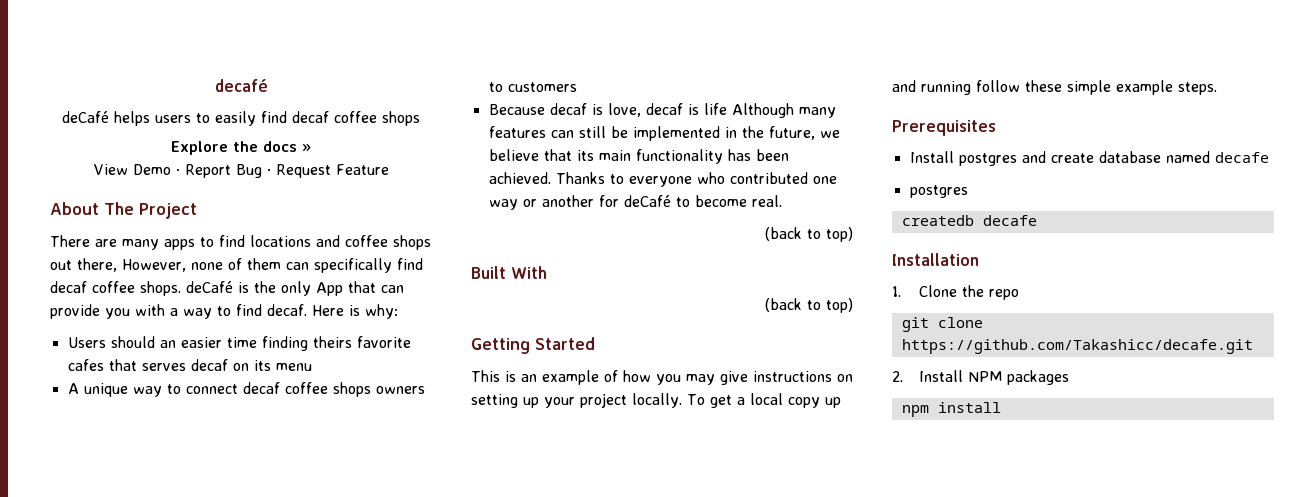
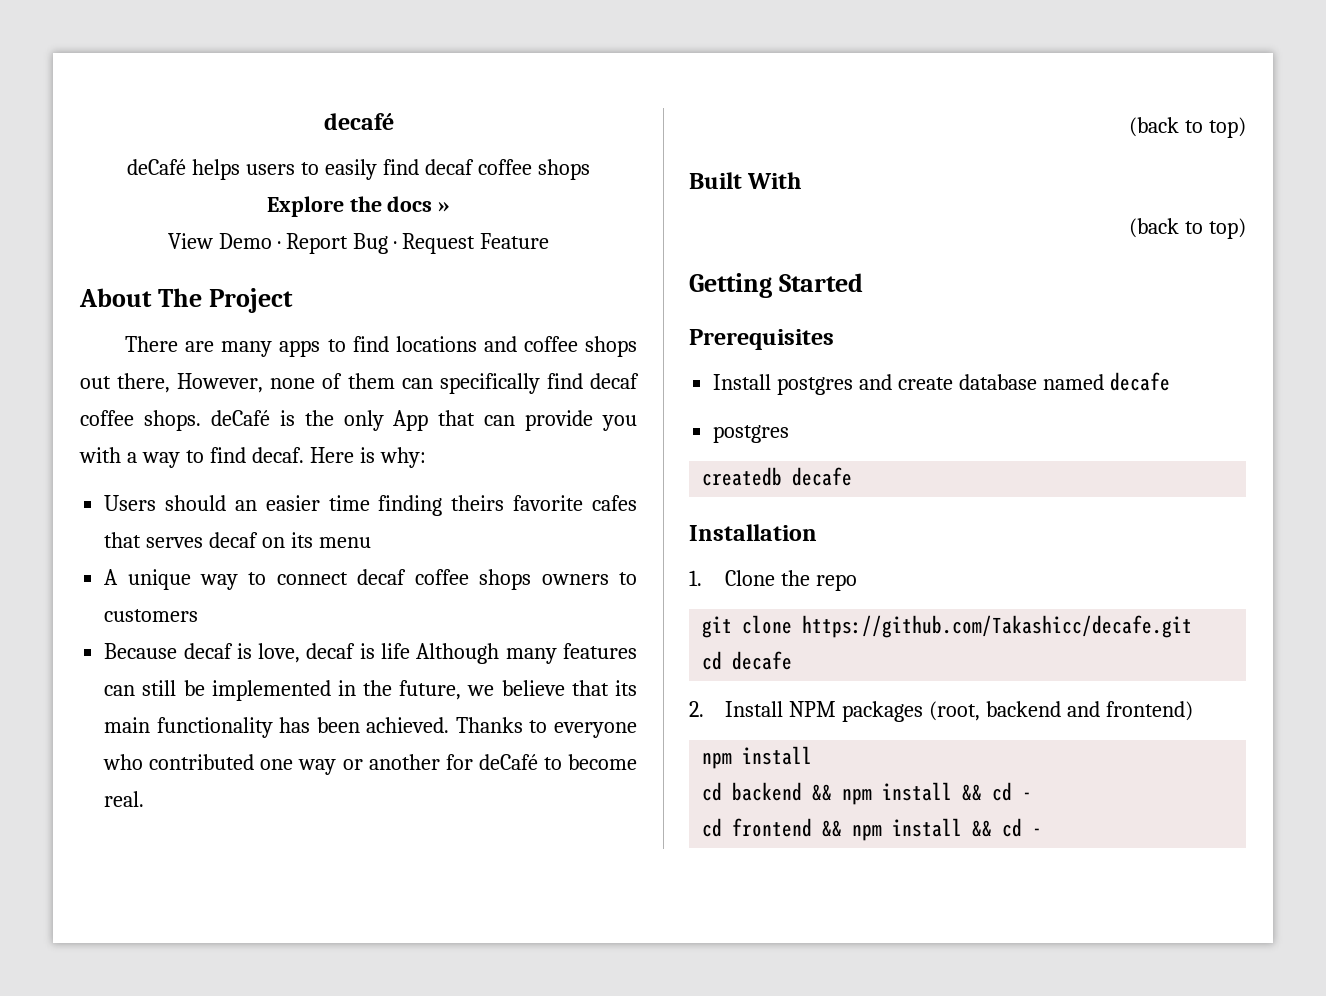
- This is an example of how you may give instructions on setting up your project locally. To get a local copy up and running follow these simple example steps.
+ cd decafe
- 2. Install NPM packages
+ 2. Install NPM packages (root, backend and frontend)
  npm install
+ cd backend && npm install && cd -
+ cd frontend && npm install && cd -

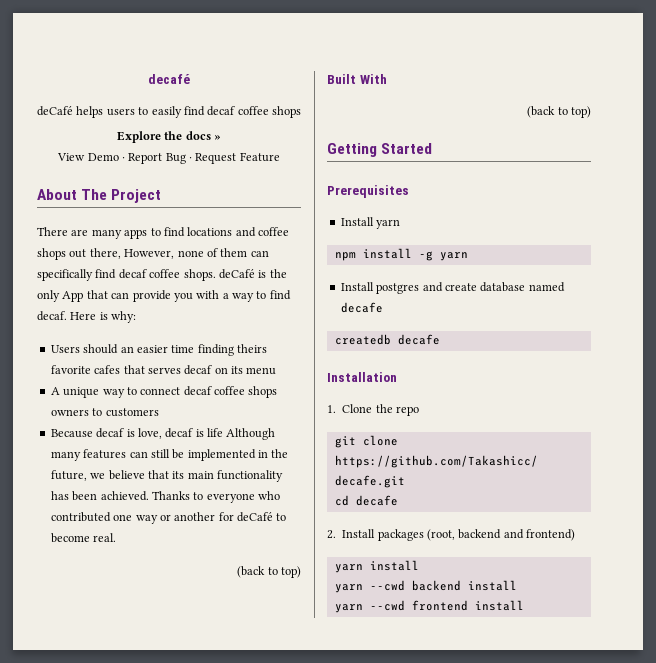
+ Install yarn
+ npm install -g yarn
  Install postgres and create database named decafe
- postgres
- 2. Install NPM packages (root, backend and frontend)
- npm install
- cd backend && npm install && cd -
- cd frontend && npm install && cd -
+ 2. Install packages (root, backend and frontend)
+ yarn install
+ yarn --cwd backend install
+ yarn --cwd frontend install

